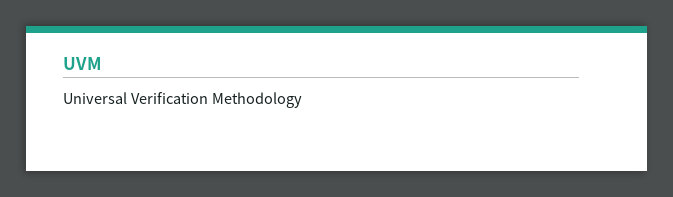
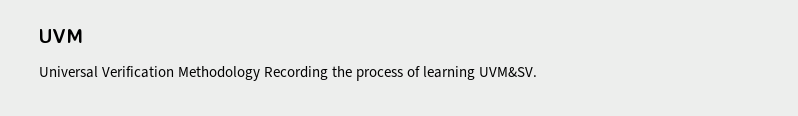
- Universal Verification Methodology
+ Universal Verification Methodology Recording the process of learning UVM&SV.

